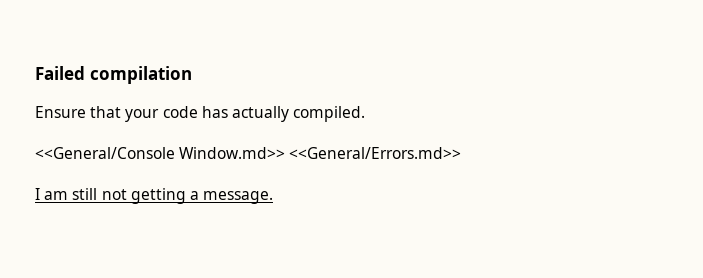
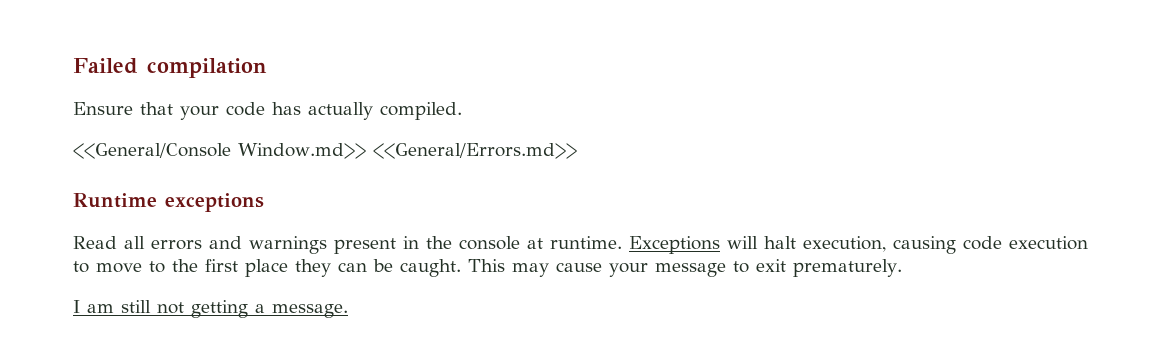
+ Runtime exceptions
+ Read all errors and warnings present in the console at runtime. Exceptions will halt execution, causing code execution to move to the first place they can be caught. This may cause your message to exit prematurely.

